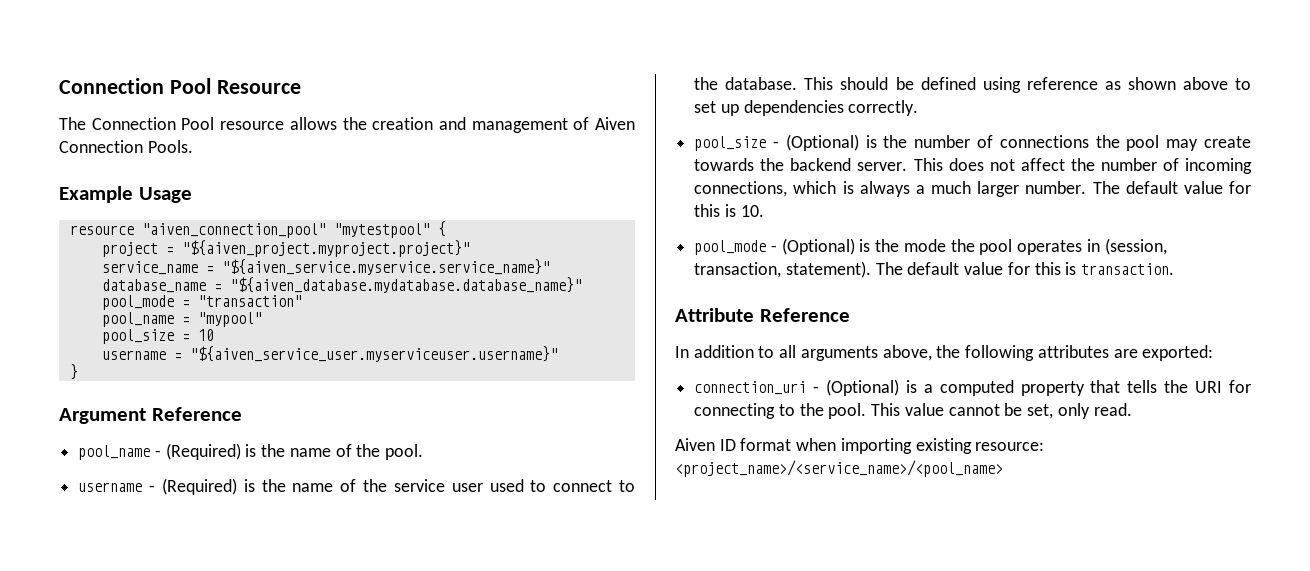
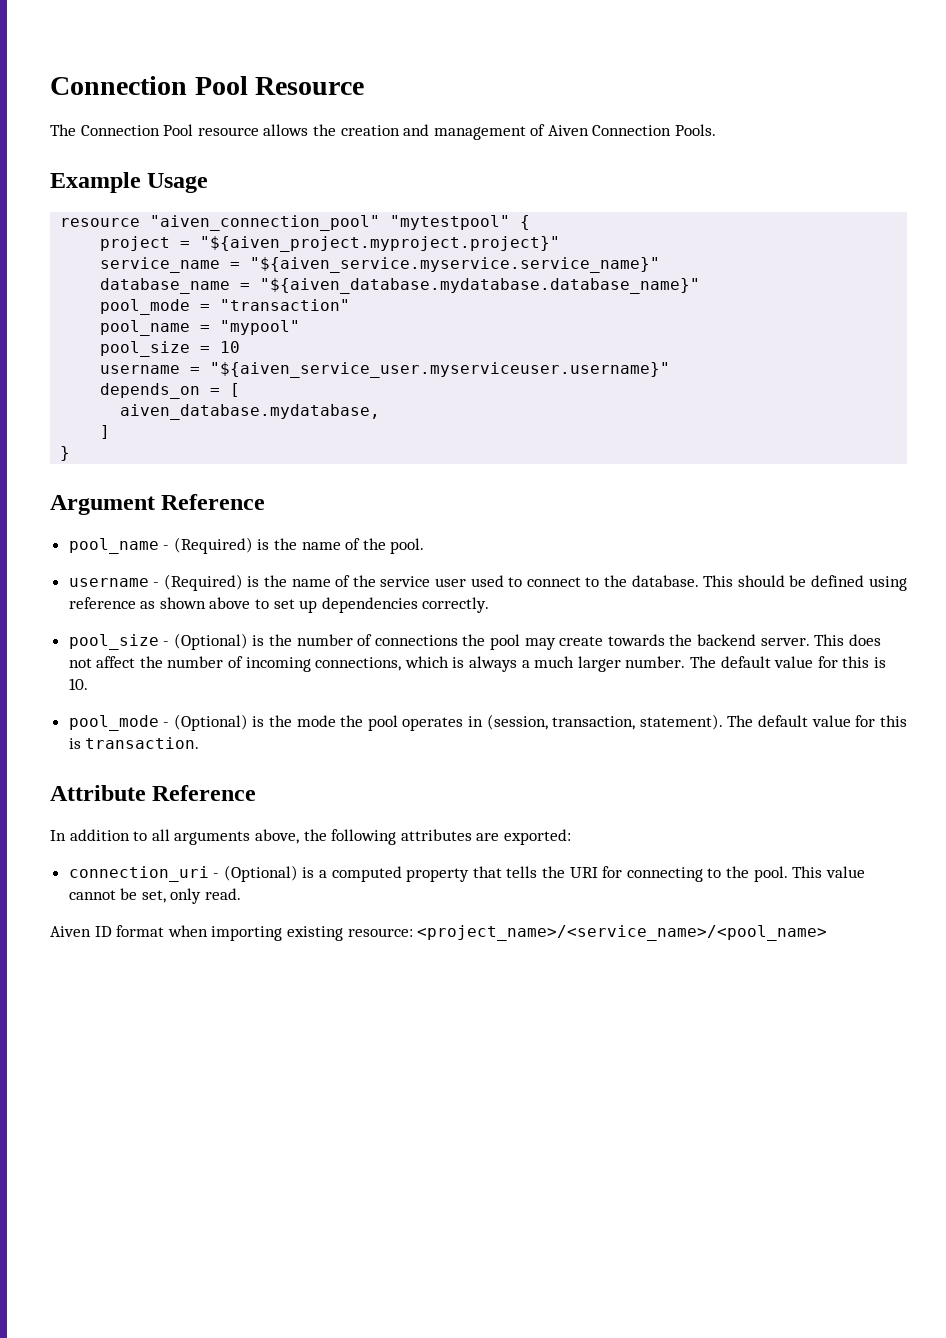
+ depends_on = [
+ aiven_database.mydatabase,
+ ]

